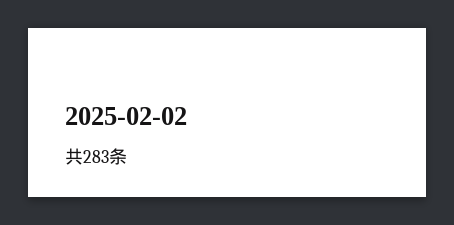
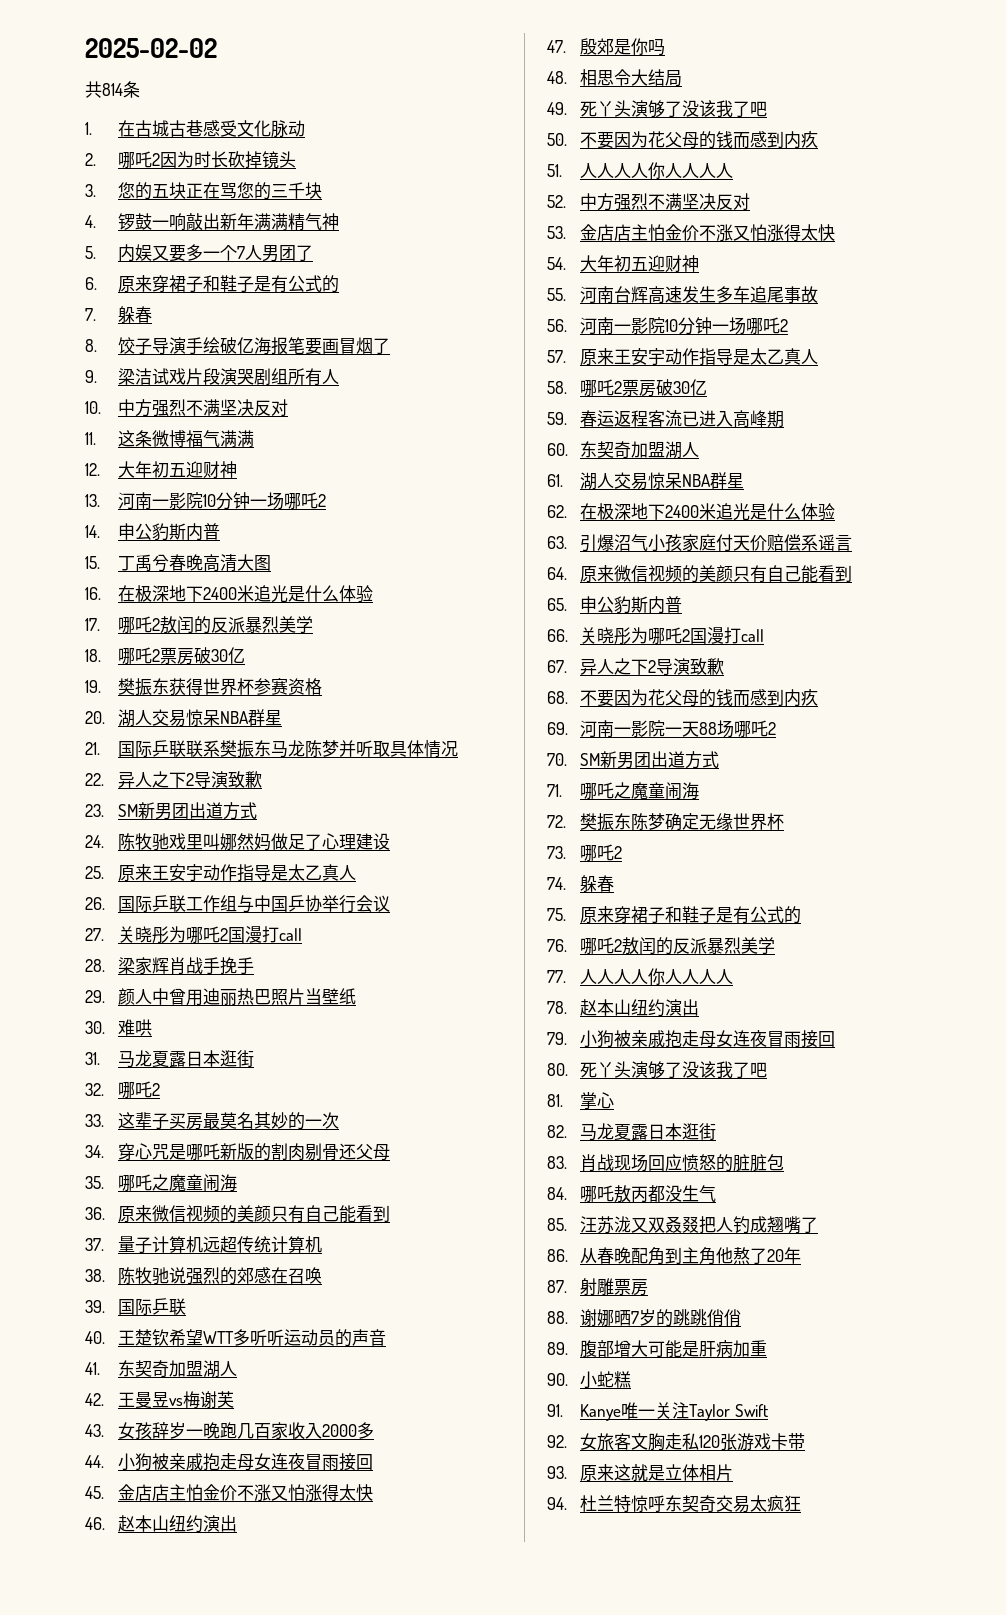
- 共283条
+ 共814条
+ 1.在古城古巷感受文化脉动
+ 2.哪吒2因为时长砍掉镜头
+ 3.您的五块正在骂您的三千块
+ 4.锣鼓一响敲出新年满满精气神
+ 5.内娱又要多一个7人男团了
+ 6.原来穿裙子和鞋子是有公式的
+ 7.躲春
+ 8.饺子导演手绘破亿海报笔要画冒烟了
+ 9.梁洁试戏片段演哭剧组所有人
+ 10.中方强烈不满坚决反对
+ 11.这条微博福气满满
+ 12.大年初五迎财神
+ 13.河南一影院10分钟一场哪吒2
+ 14.申公豹斯内普
+ 15.丁禹兮春晚高清大图
+ 16.在极深地下2400米追光是什么体验
+ 17.哪吒2敖闰的反派暴烈美学
+ 18.哪吒2票房破30亿
+ 19.樊振东获得世界杯参赛资格
+ 20.湖人交易惊呆NBA群星
+ 21.国际乒联联系樊振东马龙陈梦并听取具体情况
+ 22.异人之下2导演致歉
+ 23. SM新男团出道方式
+ 24.陈牧驰戏里叫娜然妈做足了心理建设
+ 25.原来王安宇动作指导是太乙真人
+ 26.国际乒联工作组与中国乒协举行会议
+ 27.关晓彤为哪吒2国漫打call
+ 28.梁家辉肖战手挽手
+ 29.颜人中曾用迪丽热巴照片当壁纸
+ 30.难哄
+ 31.马龙夏露日本逛街
+ 32.哪吒2
+ 33.这辈子买房最莫名其妙的一次
+ 34.穿心咒是哪吒新版的割肉剔骨还父母
+ 35.哪吒之魔童闹海
+ 36.原来微信视频的美颜只有自己能看到
+ 37.量子计算机远超传统计算机
+ 38.陈牧驰说强烈的郊感在召唤
+ 39.国际乒联
+ 40.王楚钦希望WTT多听听运动员的声音
+ 41.东契奇加盟湖人
+ 42.王曼昱vs梅谢芙
+ 43.女孩辞岁一晚跑几百家收入2000多
+ 44.小狗被亲戚抱走母女连夜冒雨接回
+ 45.金店店主怕金价不涨又怕涨得太快
+ 46.赵本山纽约演出
+ 47.殷郊是你吗
+ 48.相思令大结局
+ 49.死丫头演够了没该我了吧
+ 50.不要因为花父母的钱而感到内疚
+ 51.人人人人你人人人人
+ 52.中方强烈不满坚决反对
+ 53.金店店主怕金价不涨又怕涨得太快
+ 54.大年初五迎财神
+ 55.河南台辉高速发生多车追尾事故
+ 56.河南一影院10分钟一场哪吒2
+ 57.原来王安宇动作指导是太乙真人
+ 58.哪吒2票房破30亿
+ 59.春运返程客流已进入高峰期
+ 60.东契奇加盟湖人
+ 61.湖人交易惊呆NBA群星
+ 62.在极深地下2400米追光是什么体验
+ 63.引爆沼气小孩家庭付天价赔偿系谣言
+ 64.原来微信视频的美颜只有自己能看到
+ 65.申公豹斯内普
+ 66.关晓彤为哪吒2国漫打call
+ 67.异人之下2导演致歉
+ 68.不要因为花父母的钱而感到内疚
+ 69.河南一影院一天88场哪吒2
+ 70. SM新男团出道方式
+ 71.哪吒之魔童闹海
+ 72.樊振东陈梦确定无缘世界杯
+ 73.哪吒2
+ 74.躲春
+ 75.原来穿裙子和鞋子是有公式的
+ 76.哪吒2敖闰的反派暴烈美学
+ 77.人人人人你人人人人
+ 78.赵本山纽约演出
+ 79.小狗被亲戚抱走母女连夜冒雨接回
+ 80.死丫头演够了没该我了吧
+ 81.掌心
+ 82.马龙夏露日本逛街
+ 83.肖战现场回应愤怒的脏脏包
+ 84.哪吒敖丙都没生气
+ 85.汪苏泷又双叒叕把人钓成翘嘴了
+ 86.从春晚配角到主角他熬了20年
+ 87.射雕票房
+ 88.谢娜晒7岁的跳跳俏俏
+ 89.腹部增大可能是肝病加重
+ 90.小蛇糕
+ 91. Kanye唯一关注Taylor Swift
+ 92.女旅客文胸走私120张游戏卡带
+ 93.原来这就是立体相片
+ 94.杜兰特惊呼东契奇交易太疯狂

